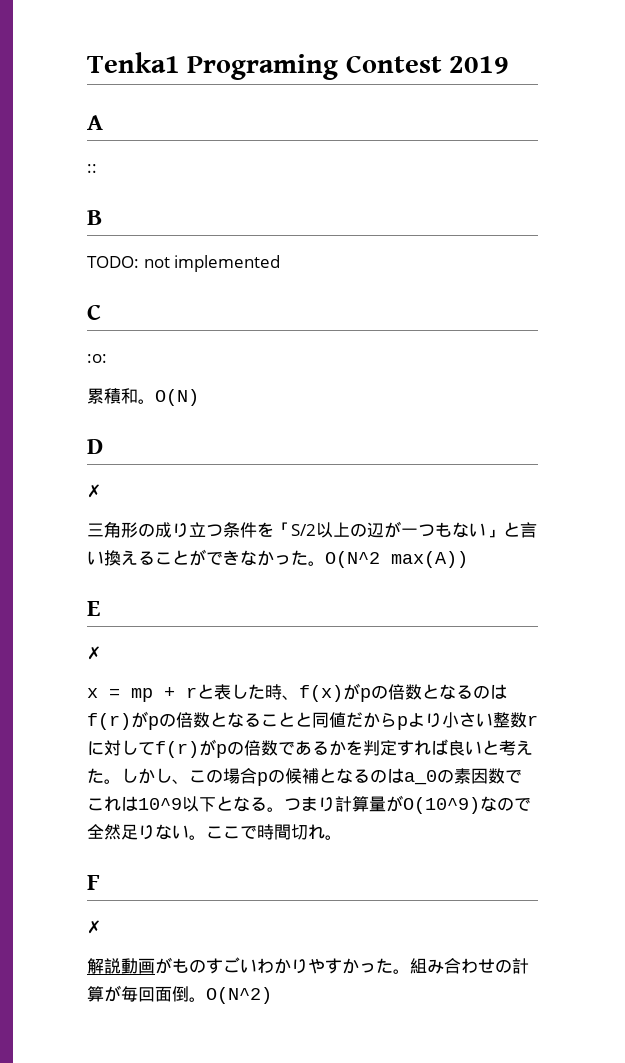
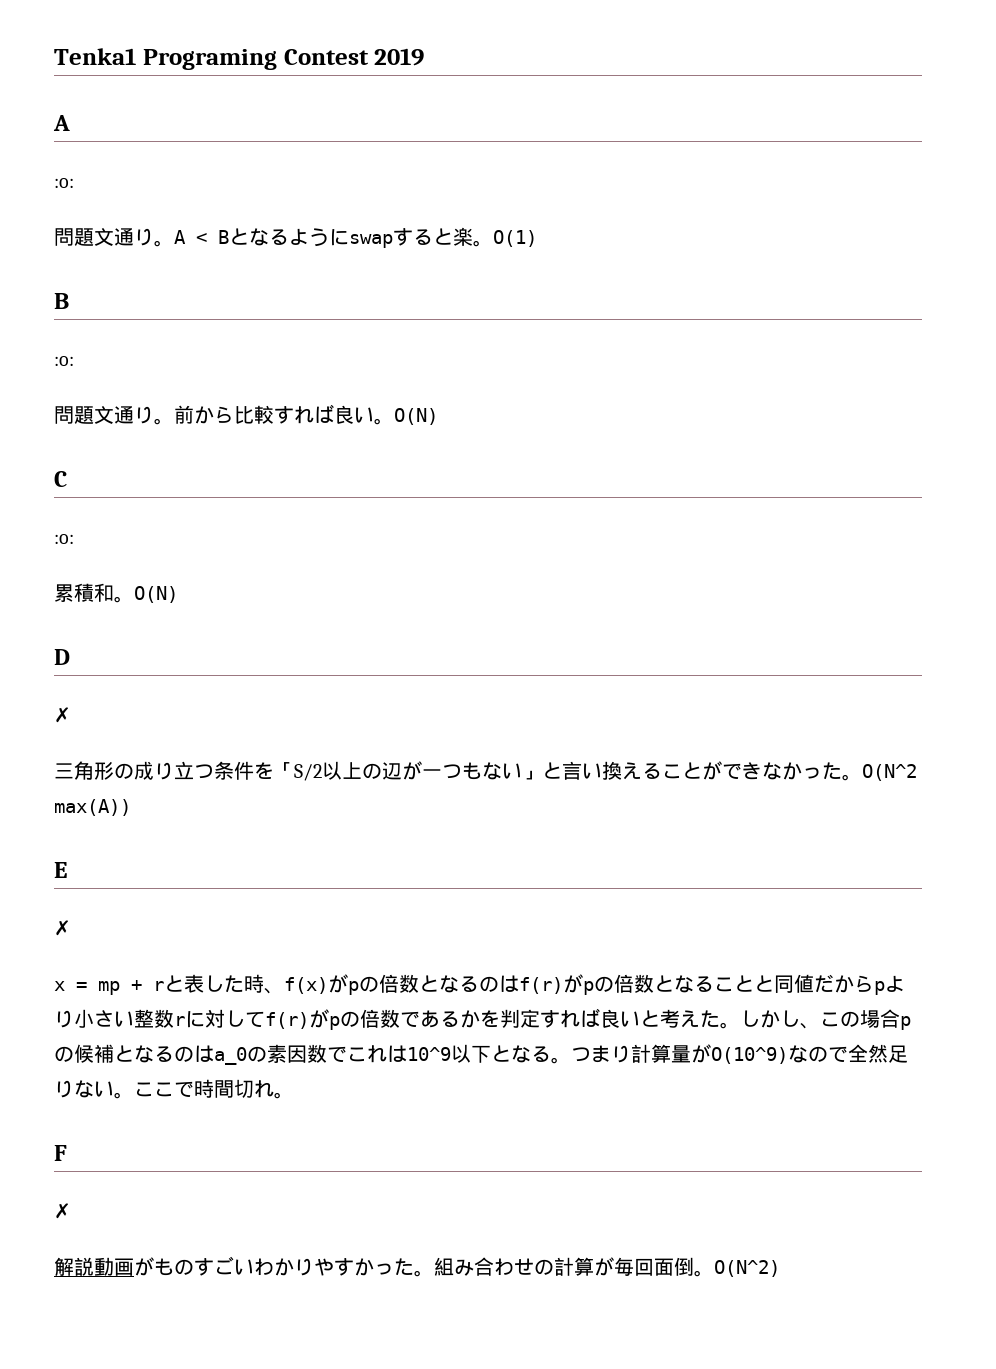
  Tenka1 Programing Contest 2019
  A
- ::
+ :o:
+ 問題文通り。A < Bとなるようにswapすると楽。O(1)
  B
- TODO: not implemented
+ :o:
+ 問題文通り。前から比較すれば良い。O(N)

